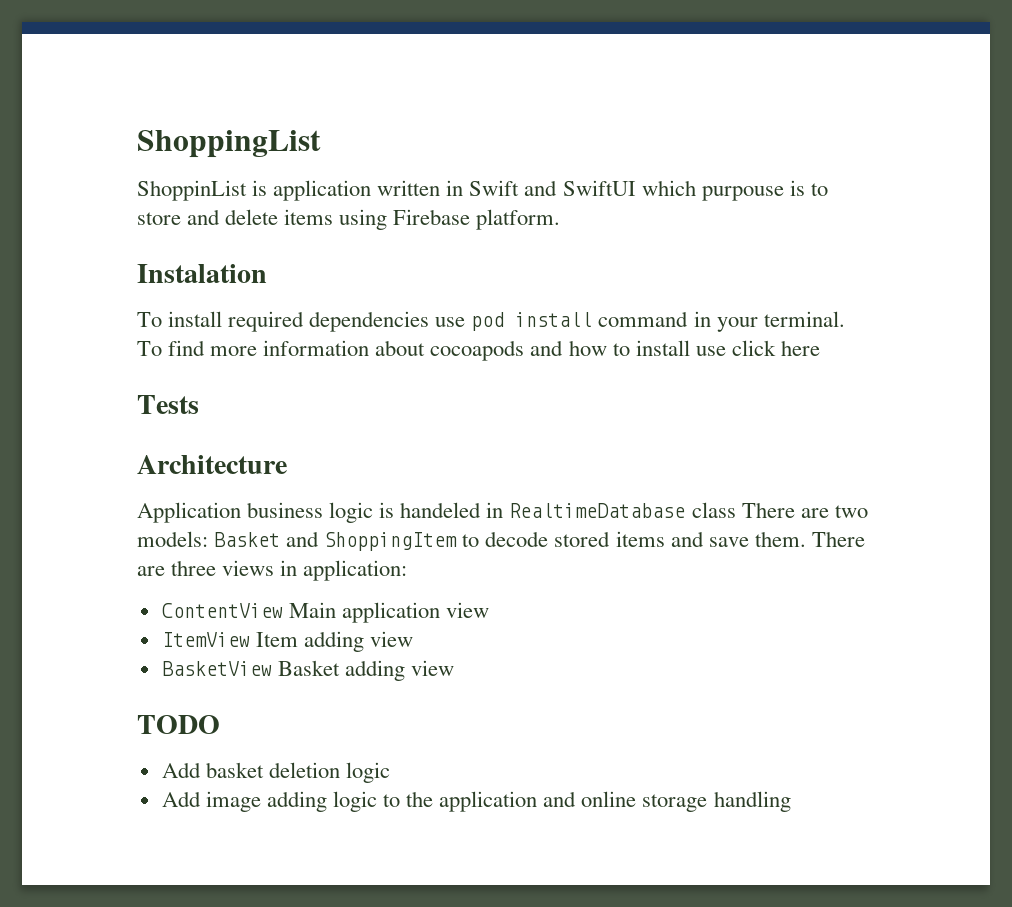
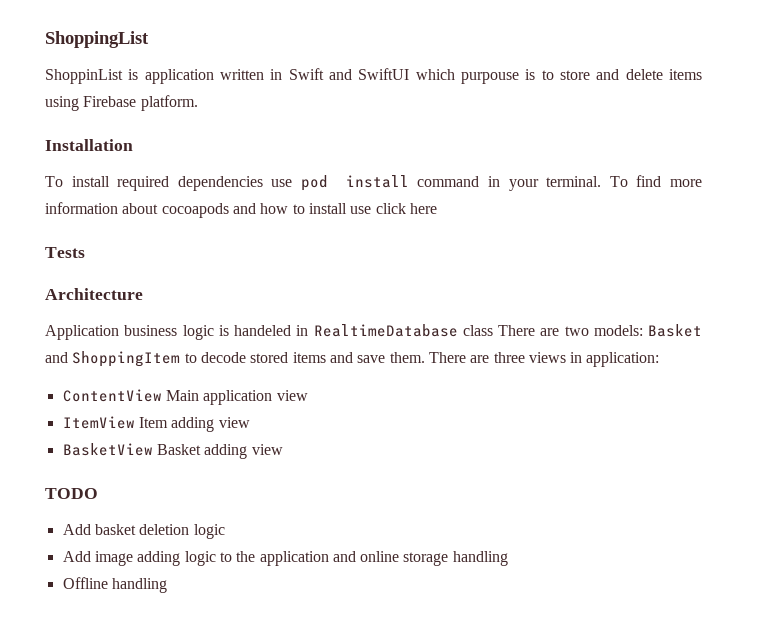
- Instalation
+ Installation
+ Offline handling

